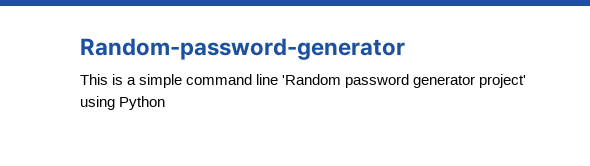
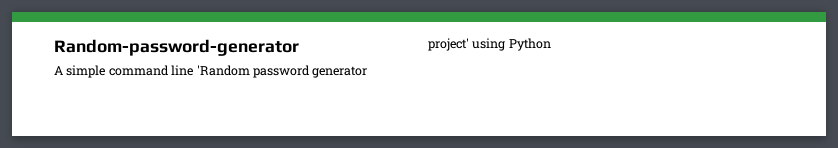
- This is a simple command line 'Random password generator project' using Python
+ A simple command line 'Random password generator project' using Python

